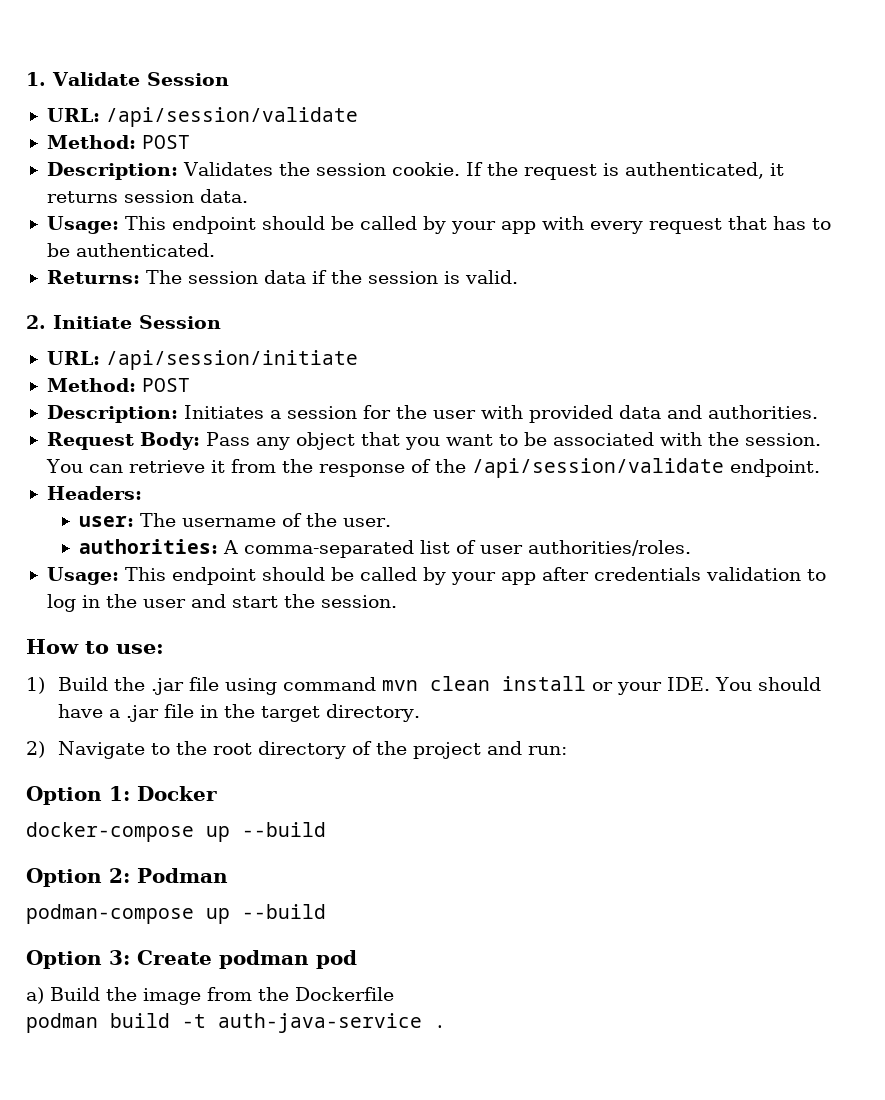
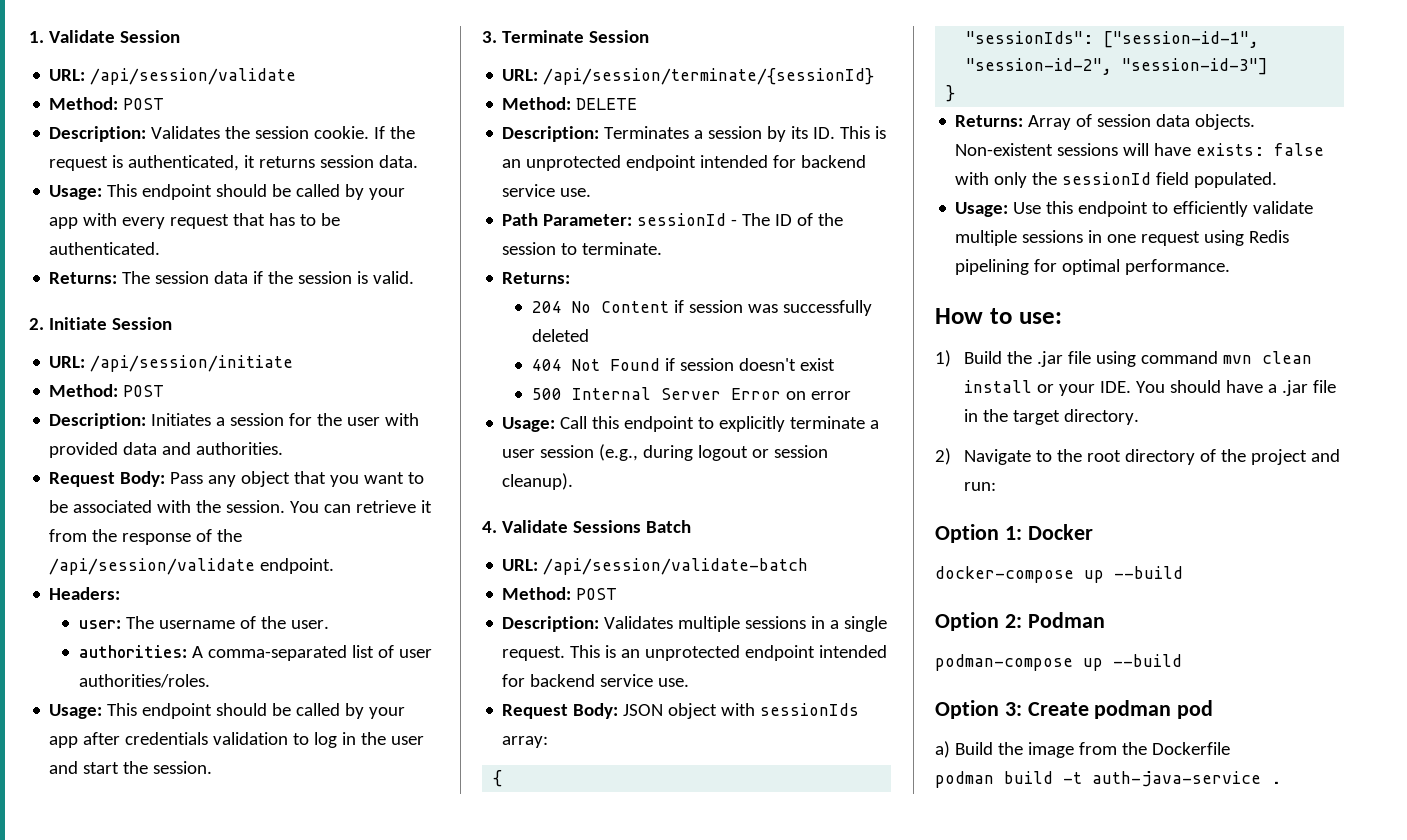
+ 3. Terminate Session
+ URL: /api/session/terminate/{sessionId}
+ Method: DELETE
+ Description: Terminates a session by its ID. This is an unprotected endpoint intended for backend service use.
+ Path Parameter: sessionId - The ID of the session to terminate.
+ Returns:
+ 204 No Content if session was successfully deleted
+ 404 Not Found if session doesn't exist
+ 500 Internal Server Error on error
+ Usage: Call this endpoint to explicitly terminate a user session (e.g., during logout or session cleanup).
+ 4. Validate Sessions Batch
+ URL: /api/session/validate-batch
+ Method: POST
+ Description: Validates multiple sessions in a single request. This is an unprotected endpoint intended for backend service use.
+ Request Body: JSON object with sessionIds array:
+ {
+ "sessionIds": ["session-id-1", "session-id-2", "session-id-3"]
+ }
+ Returns: Array of session data objects. Non-existent sessions will have exists: false with only the sessionId field populated.
+ Usage: Use this endpoint to efficiently validate multiple sessions in one request using Redis pipelining for optimal performance.

